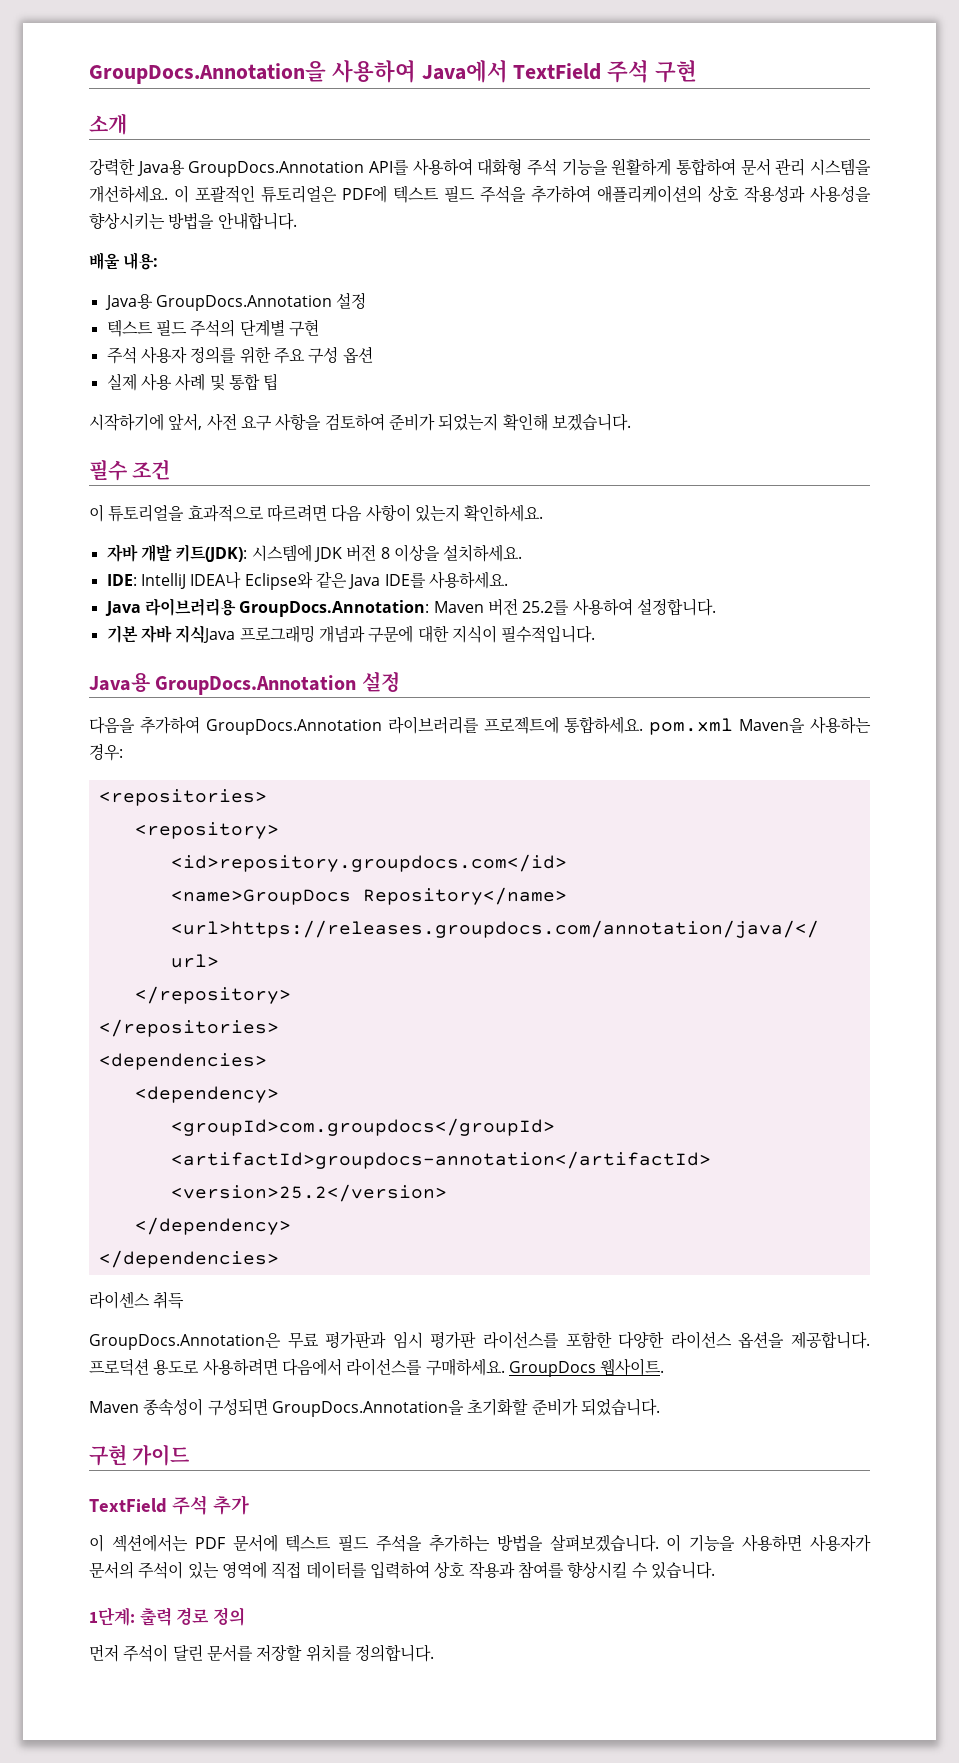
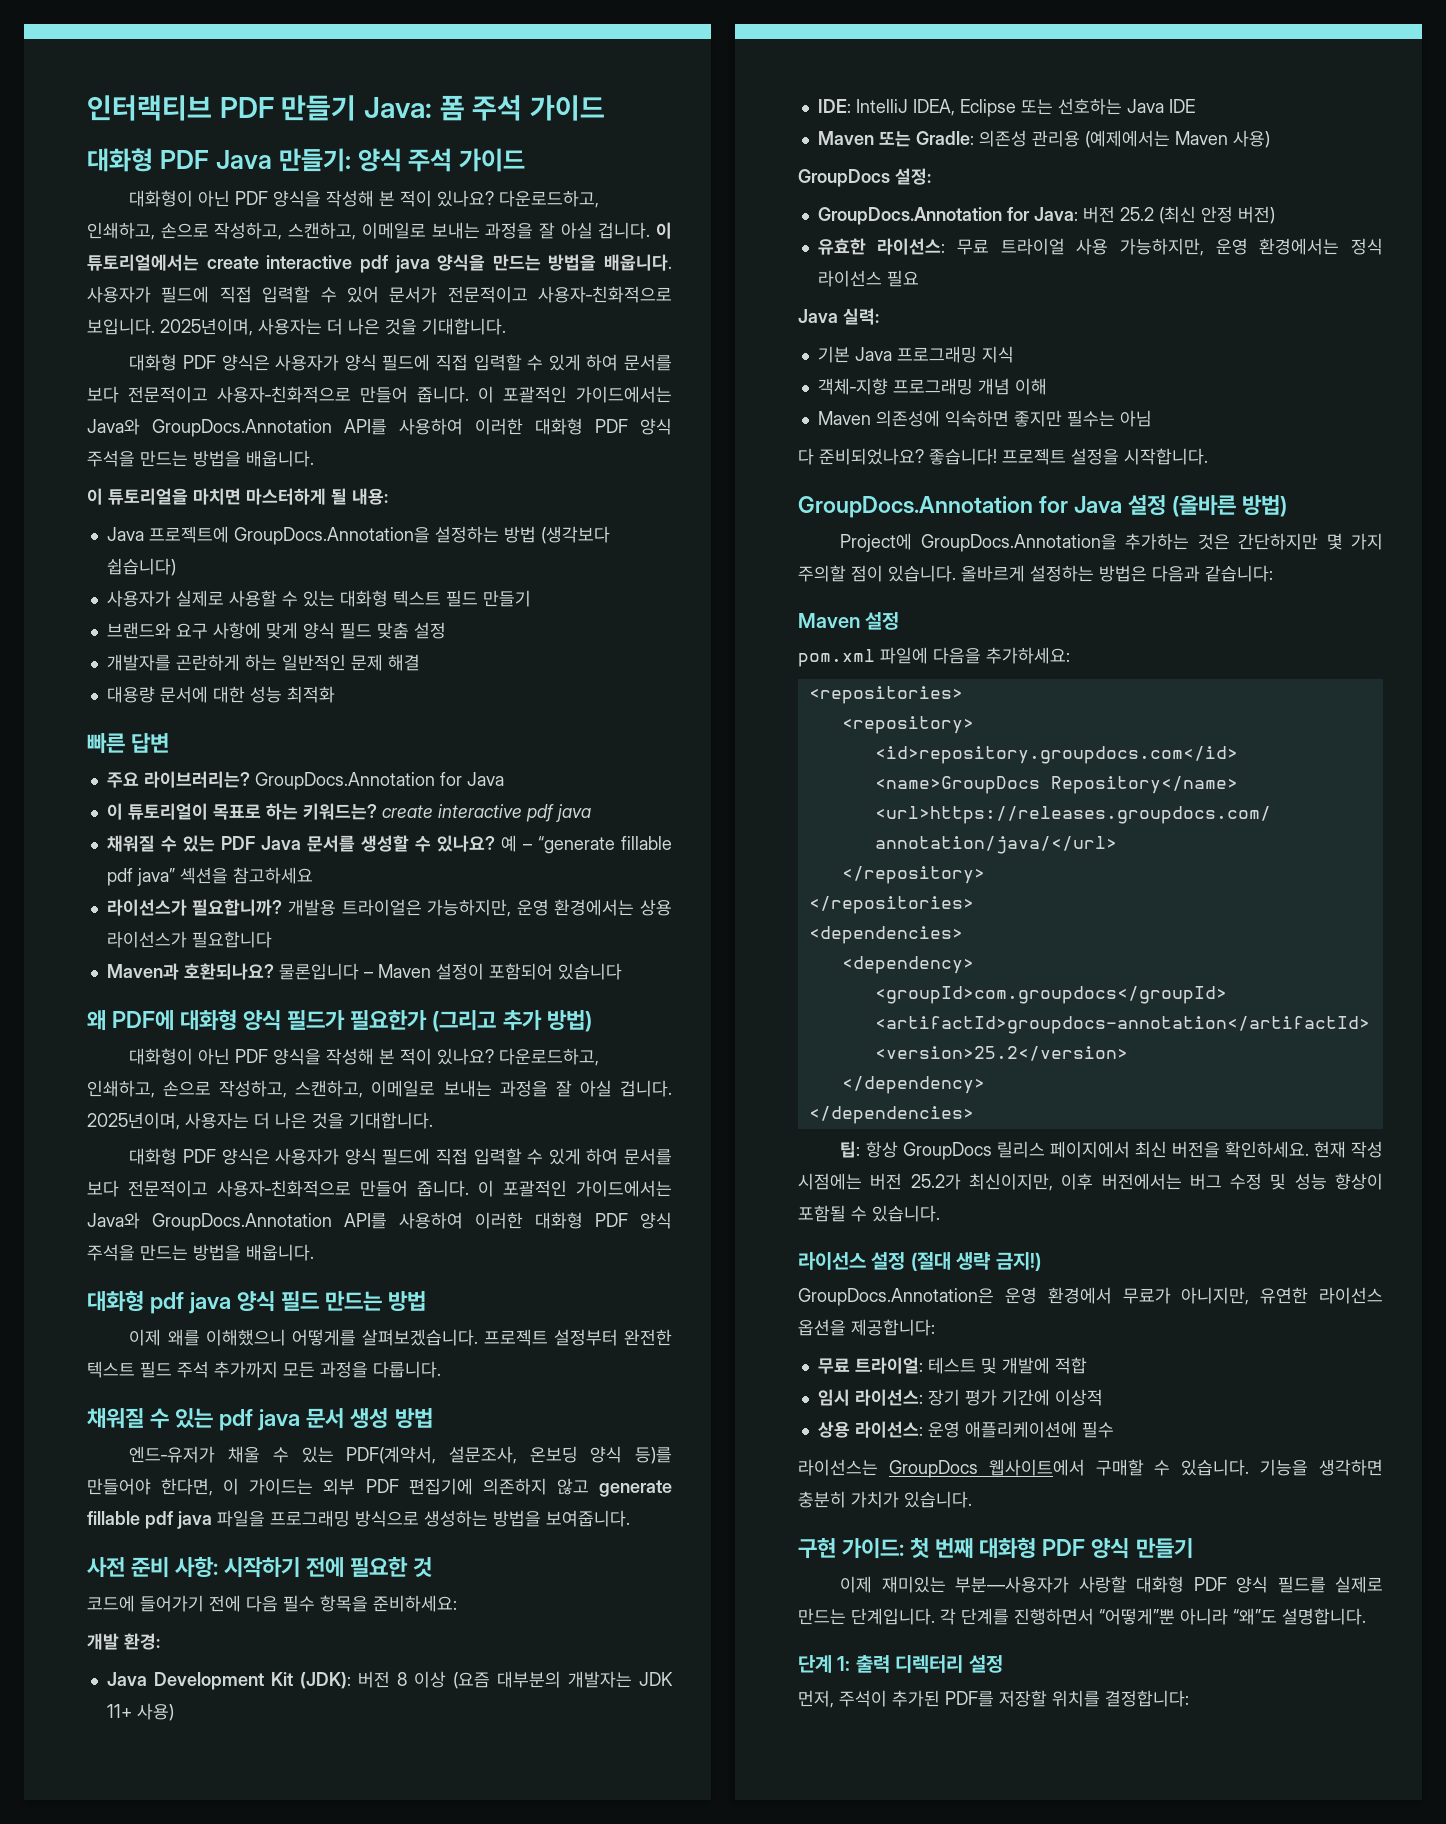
- GroupDocs.Annotation을 사용하여 Java에서 TextField 주석 구현
- 소개
- 강력한 Java용 GroupDocs.Annotation API를 사용하여 대화형 주석 기능을 원활하게 통합하여 문서 관리 시스템을 개선하세요. 이 포괄적인 튜토리얼은 PDF에 텍스트 필드 주석을 추가하여 애플리케이션의 상호 작용성과 사용성을 향상시키는 방법을 안내합니다.
- 배울 내용:
- Java용 GroupDocs.Annotation 설정
- 텍스트 필드 주석의 단계별 구현
- 주석 사용자 정의를 위한 주요 구성 옵션
- 실제 사용 사례 및 통합 팁
- 시작하기에 앞서, 사전 요구 사항을 검토하여 준비가 되었는지 확인해 보겠습니다.
- 필수 조건
- 이 튜토리얼을 효과적으로 따르려면 다음 사항이 있는지 확인하세요.
- 자바 개발 키트(JDK): 시스템에 JDK 버전 8 이상을 설치하세요.
- IDE: IntelliJ IDEA나 Eclipse와 같은 Java IDE를 사용하세요.
- Java 라이브러리용 GroupDocs.Annotation: Maven 버전 25.2를 사용하여 설정합니다.
- 기본 자바 지식Java 프로그래밍 개념과 구문에 대한 지식이 필수적입니다.
- Java용 GroupDocs.Annotation 설정
- 다음을 추가하여 GroupDocs.Annotation 라이브러리를 프로젝트에 통합하세요. pom.xml Maven을 사용하는 경우:
+ 인터랙티브 PDF 만들기 Java: 폼 주석 가이드
+ 대화형 PDF Java 만들기: 양식 주석 가이드
+ 대화형이 아닌 PDF 양식을 작성해 본 적이 있나요? 다운로드하고, 인쇄하고, 손으로 작성하고, 스캔하고, 이메일로 보내는 과정을 잘 아실 겁니다. 이 튜토리얼에서는 create interactive pdf java 양식을 만드는 방법을 배웁니다. 사용자가 필드에 직접 입력할 수 있어 문서가 전문적이고 사용자‑친화적으로 보입니다. 2025년이며, 사용자는 더 나은 것을 기대합니다.
+ 대화형 PDF 양식은 사용자가 양식 필드에 직접 입력할 수 있게 하여 문서를 보다 전문적이고 사용자‑친화적으로 만들어 줍니다. 이 포괄적인 가이드에서는 Java와 GroupDocs.Annotation API를 사용하여 이러한 대화형 PDF 양식 주석을 만드는 방법을 배웁니다.
+ 이 튜토리얼을 마치면 마스터하게 될 내용:
+ Java 프로젝트에 GroupDocs.Annotation을 설정하는 방법 (생각보다 쉽습니다)
+ 사용자가 실제로 사용할 수 있는 대화형 텍스트 필드 만들기
+ 브랜드와 요구 사항에 맞게 양식 필드 맞춤 설정
+ 개발자를 곤란하게 하는 일반적인 문제 해결
+ 대용량 문서에 대한 성능 최적화
+ 빠른 답변
+ 주요 라이브러리는? GroupDocs.Annotation for Java
+ 이 튜토리얼이 목표로 하는 키워드는? create interactive pdf java
+ 채워질 수 있는 PDF Java 문서를 생성할 수 있나요? 예 – “generate fillable pdf java” 섹션을 참고하세요
+ 라이선스가 필요합니까? 개발용 트라이얼은 가능하지만, 운영 환경에서는 상용 라이선스가 필요합니다
+ Maven과 호환되나요? 물론입니다 – Maven 설정이 포함되어 있습니다
+ 왜 PDF에 대화형 양식 필드가 필요한가 (그리고 추가 방법)
+ 대화형이 아닌 PDF 양식을 작성해 본 적이 있나요? 다운로드하고, 인쇄하고, 손으로 작성하고, 스캔하고, 이메일로 보내는 과정을 잘 아실 겁니다. 2025년이며, 사용자는 더 나은 것을 기대합니다.
+ 대화형 PDF 양식은 사용자가 양식 필드에 직접 입력할 수 있게 하여 문서를 보다 전문적이고 사용자‑친화적으로 만들어 줍니다. 이 포괄적인 가이드에서는 Java와 GroupDocs.Annotation API를 사용하여 이러한 대화형 PDF 양식 주석을 만드는 방법을 배웁니다.
+ 대화형 pdf java 양식 필드 만드는 방법
+ 이제 왜를 이해했으니 어떻게를 살펴보겠습니다. 프로젝트 설정부터 완전한 텍스트 필드 주석 추가까지 모든 과정을 다룹니다.
+ 채워질 수 있는 pdf java 문서 생성 방법
+ 엔드‑유저가 채울 수 있는 PDF(계약서, 설문조사, 온보딩 양식 등)를 만들어야 한다면, 이 가이드는 외부 PDF 편집기에 의존하지 않고 generate fillable pdf java 파일을 프로그래밍 방식으로 생성하는 방법을 보여줍니다.
+ 사전 준비 사항: 시작하기 전에 필요한 것
+ 코드에 들어가기 전에 다음 필수 항목을 준비하세요:
+ 개발 환경:
+ Java Development Kit (JDK): 버전 8 이상 (요즘 대부분의 개발자는 JDK 11+ 사용)
+ IDE: IntelliJ IDEA, Eclipse 또는 선호하는 Java IDE
+ Maven 또는 Gradle: 의존성 관리용 (예제에서는 Maven 사용)
+ GroupDocs 설정:
+ GroupDocs.Annotation for Java: 버전 25.2 (최신 안정 버전)
+ 유효한 라이선스: 무료 트라이얼 사용 가능하지만, 운영 환경에서는 정식 라이선스 필요
+ Java 실력:
+ 기본 Java 프로그래밍 지식
+ 객체‑지향 프로그래밍 개념 이해
+ Maven 의존성에 익숙하면 좋지만 필수는 아님
+ 다 준비되었나요? 좋습니다! 프로젝트 설정을 시작합니다.
+ GroupDocs.Annotation for Java 설정 (올바른 방법)
+ Project에 GroupDocs.Annotation을 추가하는 것은 간단하지만 몇 가지 주의할 점이 있습니다. 올바르게 설정하는 방법은 다음과 같습니다:
+ Maven 설정
+ pom.xml 파일에 다음을 추가하세요:
- 라이센스 취득
- GroupDocs.Annotation은 무료 평가판과 임시 평가판 라이선스를 포함한 다양한 라이선스 옵션을 제공합니다. 프로덕션 용도로 사용하려면 다음에서 라이선스를 구매하세요. GroupDocs 웹사이트.
- Maven 종속성이 구성되면 GroupDocs.Annotation을 초기화할 준비가 되었습니다.
- 구현 가이드
- TextField 주석 추가
- 이 섹션에서는 PDF 문서에 텍스트 필드 주석을 추가하는 방법을 살펴보겠습니다. 이 기능을 사용하면 사용자가 문서의 주석이 있는 영역에 직접 데이터를 입력하여 상호 작용과 참여를 향상시킬 수 있습니다.
- 1단계: 출력 경로 정의
- 먼저 주석이 달린 문서를 저장할 위치를 정의합니다.
+ 팁: 항상 GroupDocs 릴리스 페이지에서 최신 버전을 확인하세요. 현재 작성 시점에는 버전 25.2가 최신이지만, 이후 버전에서는 버그 수정 및 성능 향상이 포함될 수 있습니다.
+ 라이선스 설정 (절대 생략 금지!)
+ GroupDocs.Annotation은 운영 환경에서 무료가 아니지만, 유연한 라이선스 옵션을 제공합니다:
+ 무료 트라이얼: 테스트 및 개발에 적합
+ 임시 라이선스: 장기 평가 기간에 이상적
+ 상용 라이선스: 운영 애플리케이션에 필수
+ 라이선스는 GroupDocs 웹사이트에서 구매할 수 있습니다. 기능을 생각하면 충분히 가치가 있습니다.
+ 구현 가이드: 첫 번째 대화형 PDF 양식 만들기
+ 이제 재미있는 부분—사용자가 사랑할 대화형 PDF 양식 필드를 실제로 만드는 단계입니다. 각 단계를 진행하면서 “어떻게”뿐 아니라 “왜”도 설명합니다.
+ 단계 1: 출력 디렉터리 설정
+ 먼저, 주석이 추가된 PDF를 저장할 위치를 결정합니다:

